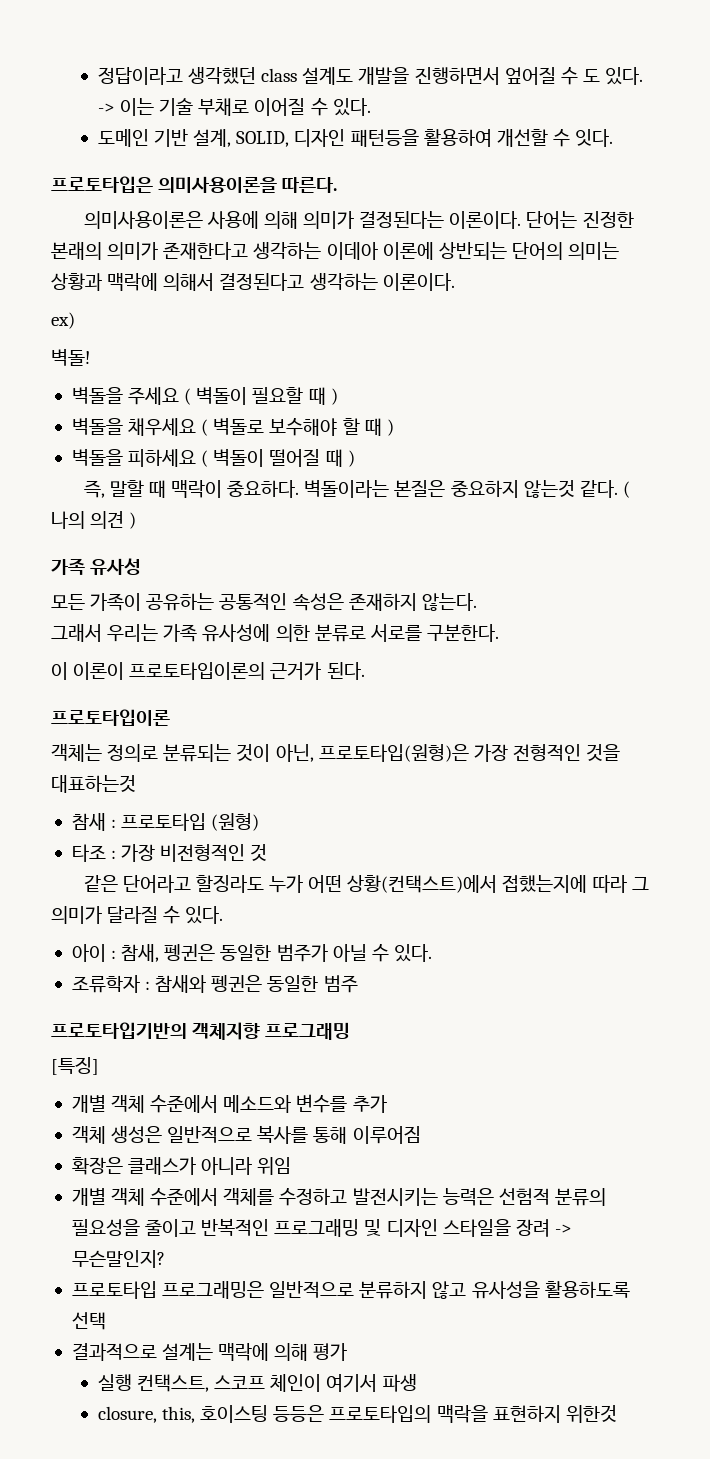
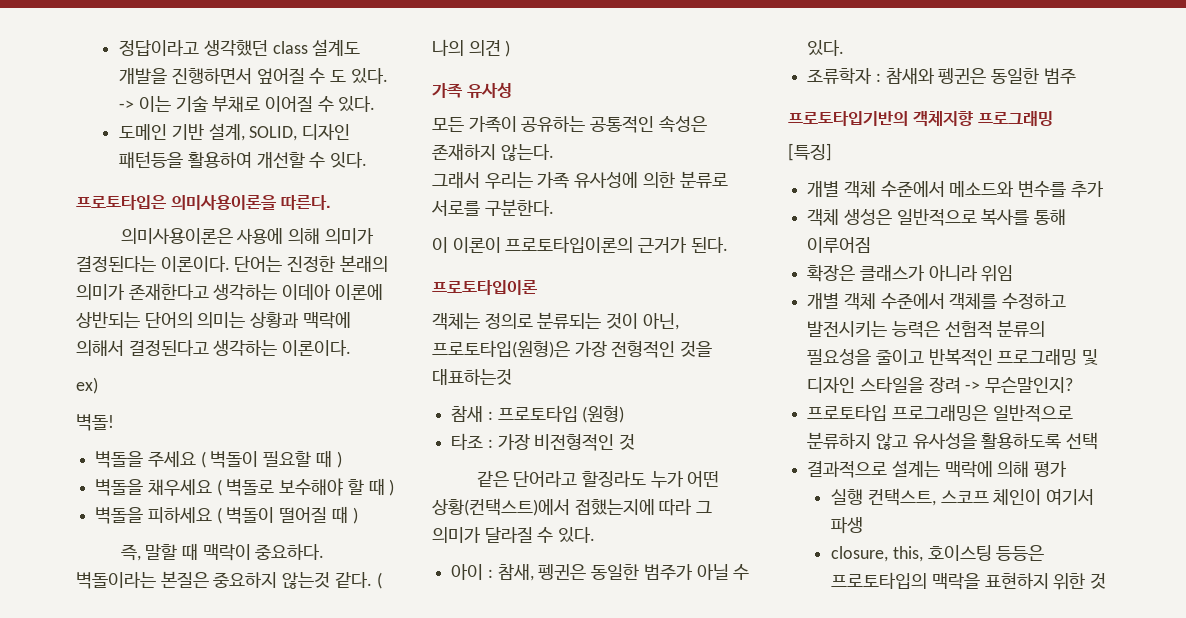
- closure, this, 호이스팅 등등은 프로토타입의 맥락을 표현하지 위한것
+ closure, this, 호이스팅 등등은 프로토타입의 맥락을 표현하지 위한 것

